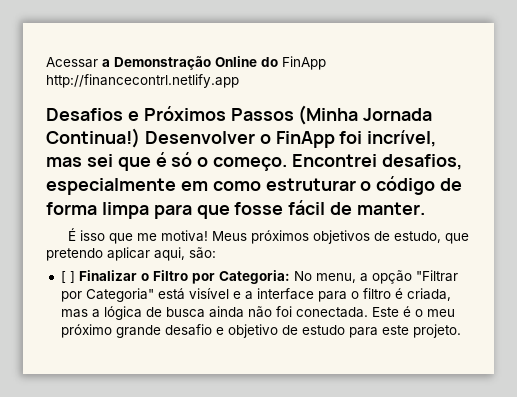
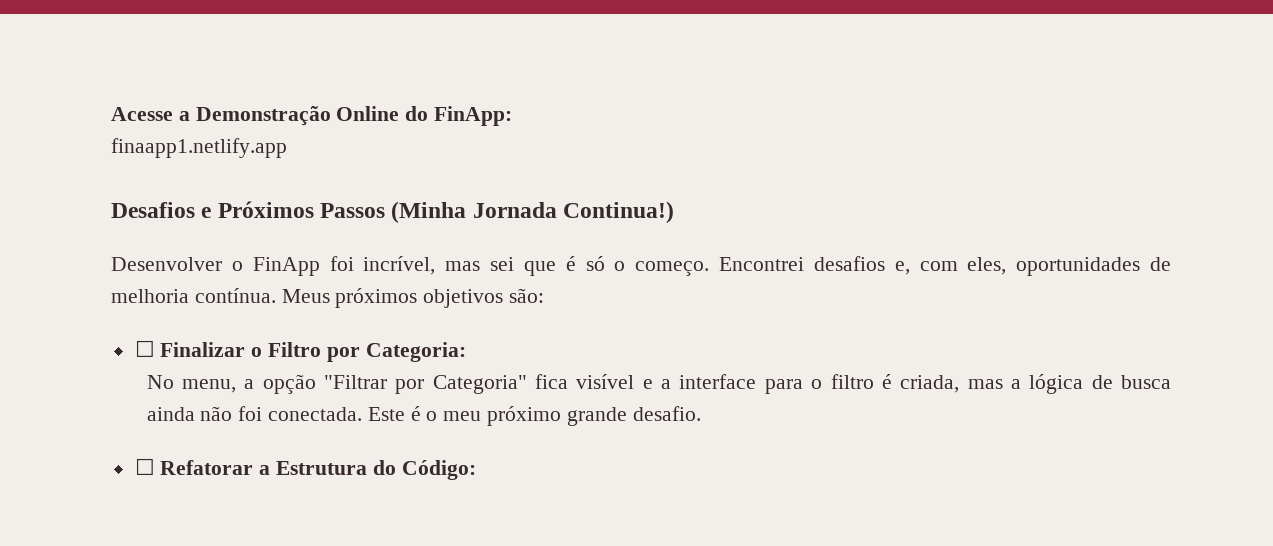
- Acessar a Demonstração Online do FinApp http://financecontrl.netlify.app
+ Acesse a Demonstração Online do FinApp:
+ finaapp1.netlify.app
- Desafios e Próximos Passos (Minha Jornada Continua!) Desenvolver o FinApp foi incrível, mas sei que é só o começo.
+ Desafios e Próximos Passos (Minha Jornada Continua!)
+ Desenvolver o FinApp foi incrível, mas sei que é só o começo.
- Encontrei desafios, especialmente em como estruturar o código de forma limpa para que fosse fácil de manter.
- É isso que me motiva! Meus próximos objetivos de estudo, que pretendo aplicar aqui, são:
+ Encontrei desafios e, com eles, oportunidades de melhoria contínua. Meus próximos objetivos são:
- [ ] Finalizar o Filtro por Categoria: No menu, a opção "Filtrar por Categoria" está visível e a interface para o filtro é criada, mas a lógica de busca ainda não foi conectada.
+ ☐ Finalizar o Filtro por Categoria:
+ No menu, a opção "Filtrar por Categoria" fica visível e a interface para o filtro é criada, mas a lógica de busca ainda não foi conectada.
- Este é o meu próximo grande desafio e objetivo de estudo para este projeto.
+ Este é o meu próximo grande desafio.
+ ☐ Refatorar a Estrutura do Código:

